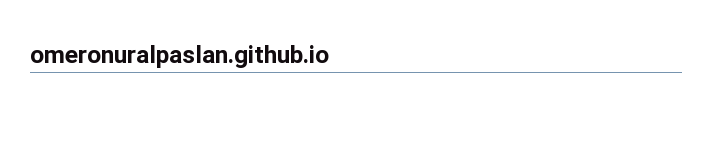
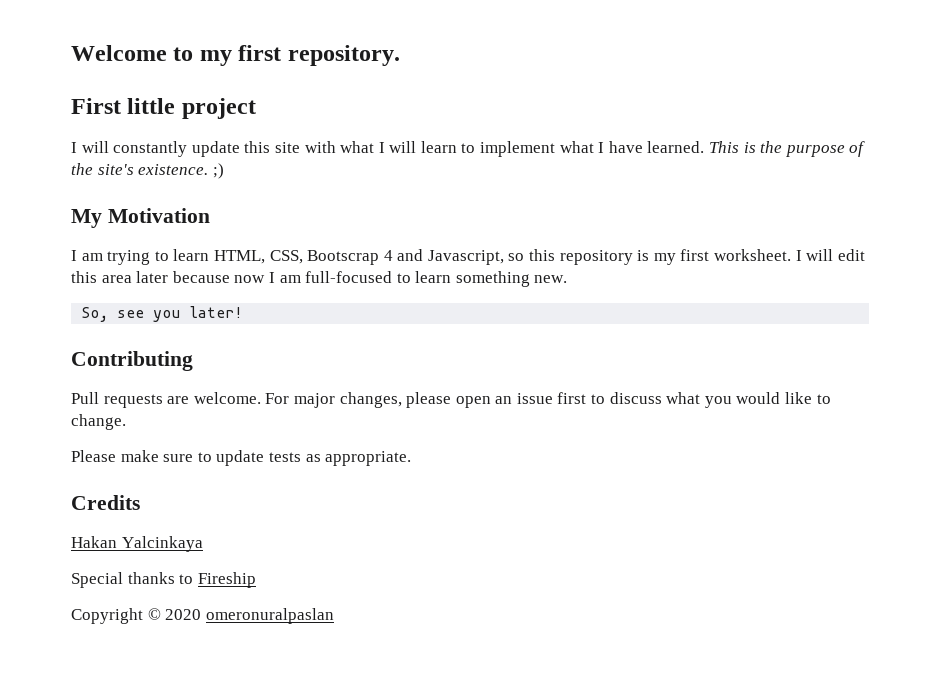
- omeronuralpaslan.github.io
+ Welcome to my first repository.
+ First little project
+ I will constantly update this site with what I will learn to implement what I have learned. This is the purpose of the site's existence. ;)
+ My Motivation
+ I am trying to learn HTML, CSS, Bootscrap 4 and Javascript, so this repository is my first worksheet. I will edit this area later because now I am full-focused to learn something new.
+ So, see you later!
+ Contributing
+ Pull requests are welcome. For major changes, please open an issue first to discuss what you would like to change.
+ Please make sure to update tests as appropriate.
+ Credits
+ Hakan Yalcinkaya
+ Special thanks to Fireship
+ Copyright © 2020 omeronuralpaslan

